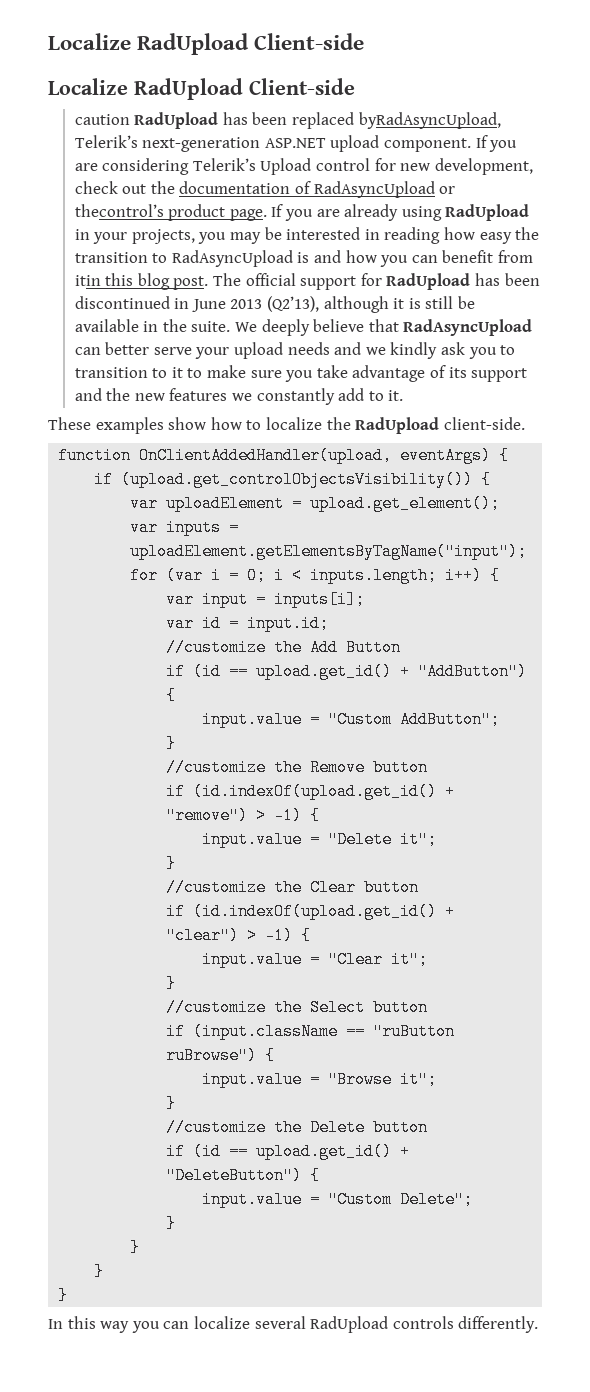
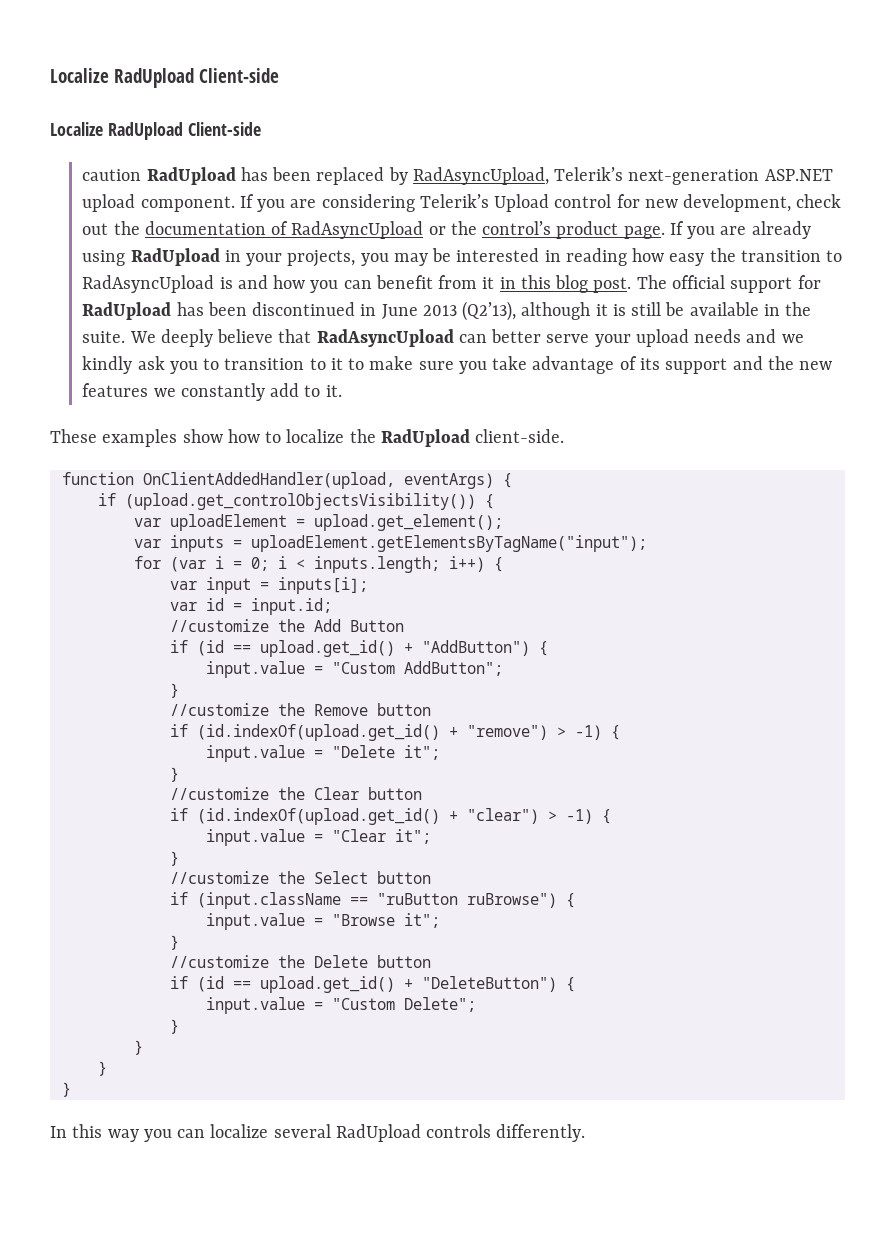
- caution RadUpload has been replaced byRadAsyncUpload, Telerik’s next-generation ASP.NET upload component.
+ caution RadUpload has been replaced by RadAsyncUpload, Telerik’s next-generation ASP.NET upload component.
- If you are considering Telerik’s Upload control for new development, check out the documentation of RadAsyncUpload or thecontrol’s product page.
+ If you are considering Telerik’s Upload control for new development, check out the documentation of RadAsyncUpload or the control’s product page.
- If you are already using RadUpload in your projects, you may be interested in reading how easy the transition to RadAsyncUpload is and how you can benefit from itin this blog post.
+ If you are already using RadUpload in your projects, you may be interested in reading how easy the transition to RadAsyncUpload is and how you can benefit from it in this blog post.

